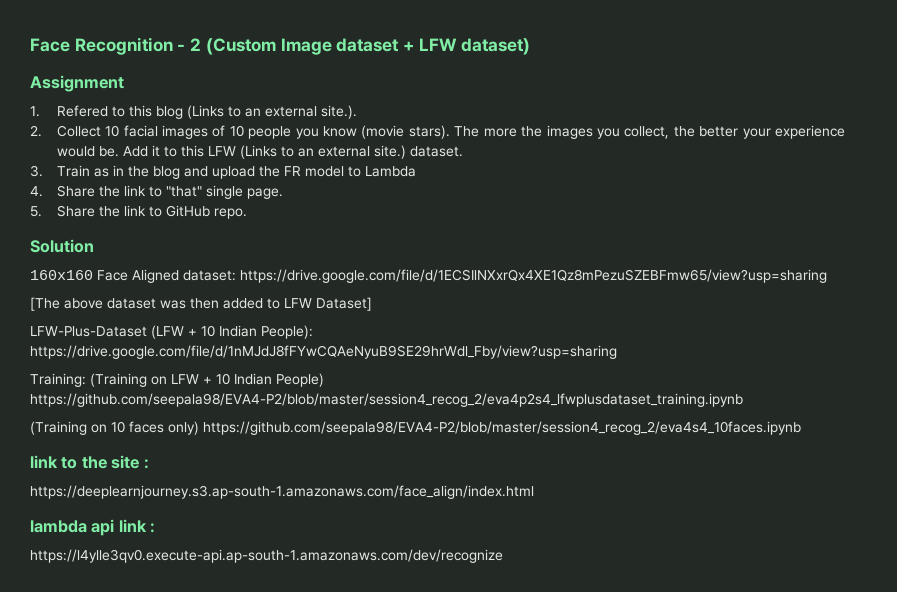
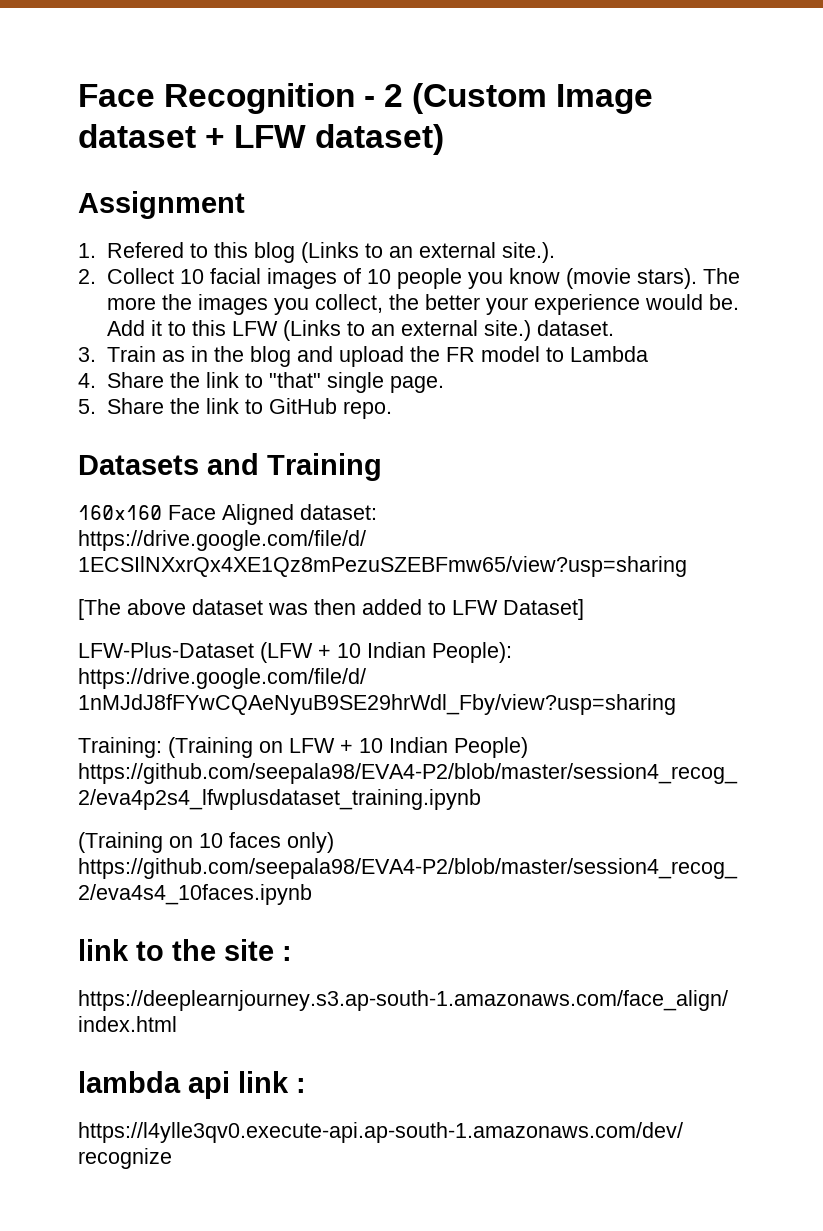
- Solution
+ Datasets and Training

